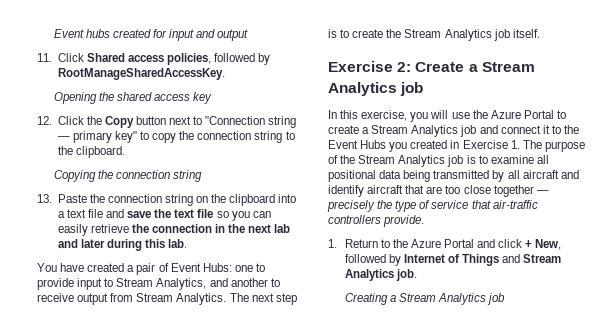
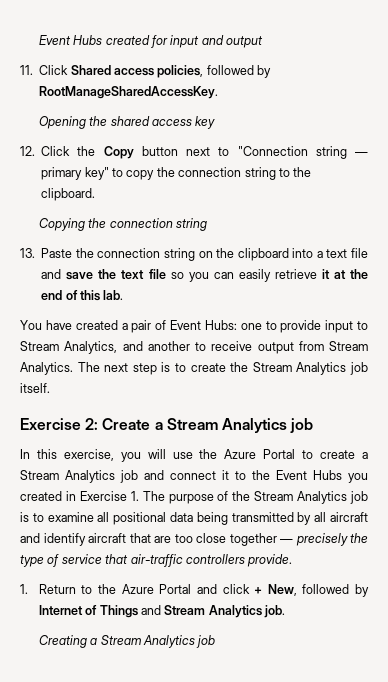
- Event hubs created for input and output
+ Event Hubs created for input and output
- 13. Paste the connection string on the clipboard into a text file and save the text file so you can easily retrieve the connection in the next lab and later during this lab.
+ 13. Paste the connection string on the clipboard into a text file and save the text file so you can easily retrieve it at the end of this lab.

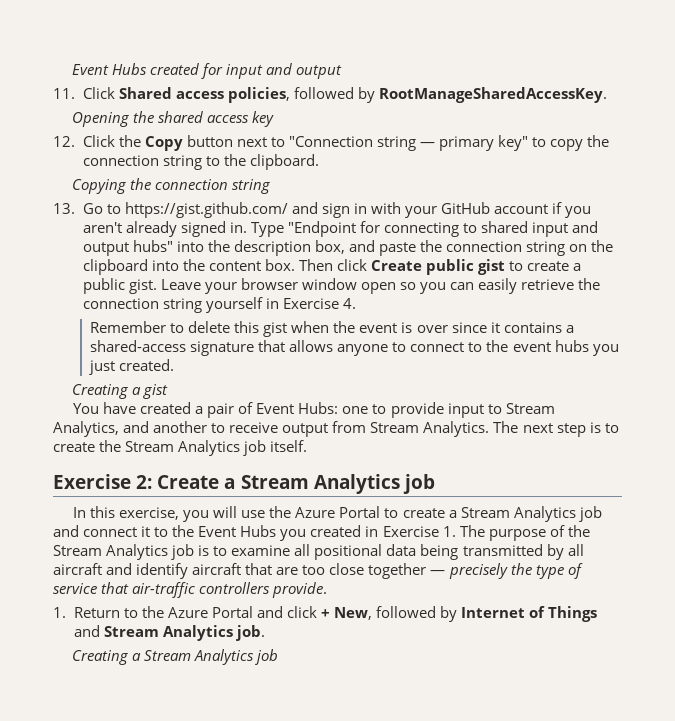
- 13. Paste the connection string on the clipboard into a text file and save the text file so you can easily retrieve it at the end of this lab.
+ 13. Go to https://gist.github.com/ and sign in with your GitHub account if you aren't already signed in. Type "Endpoint for connecting to shared input and output hubs" into the description box, and paste the connection string on the clipboard into the content box. Then click Create public gist to create a public gist. Leave your browser window open so you can easily retrieve the connection string yourself in Exercise 4.
+ Remember to delete this gist when the event is over since it contains a shared-access signature that allows anyone to connect to the event hubs you just created.
+ Creating a gist

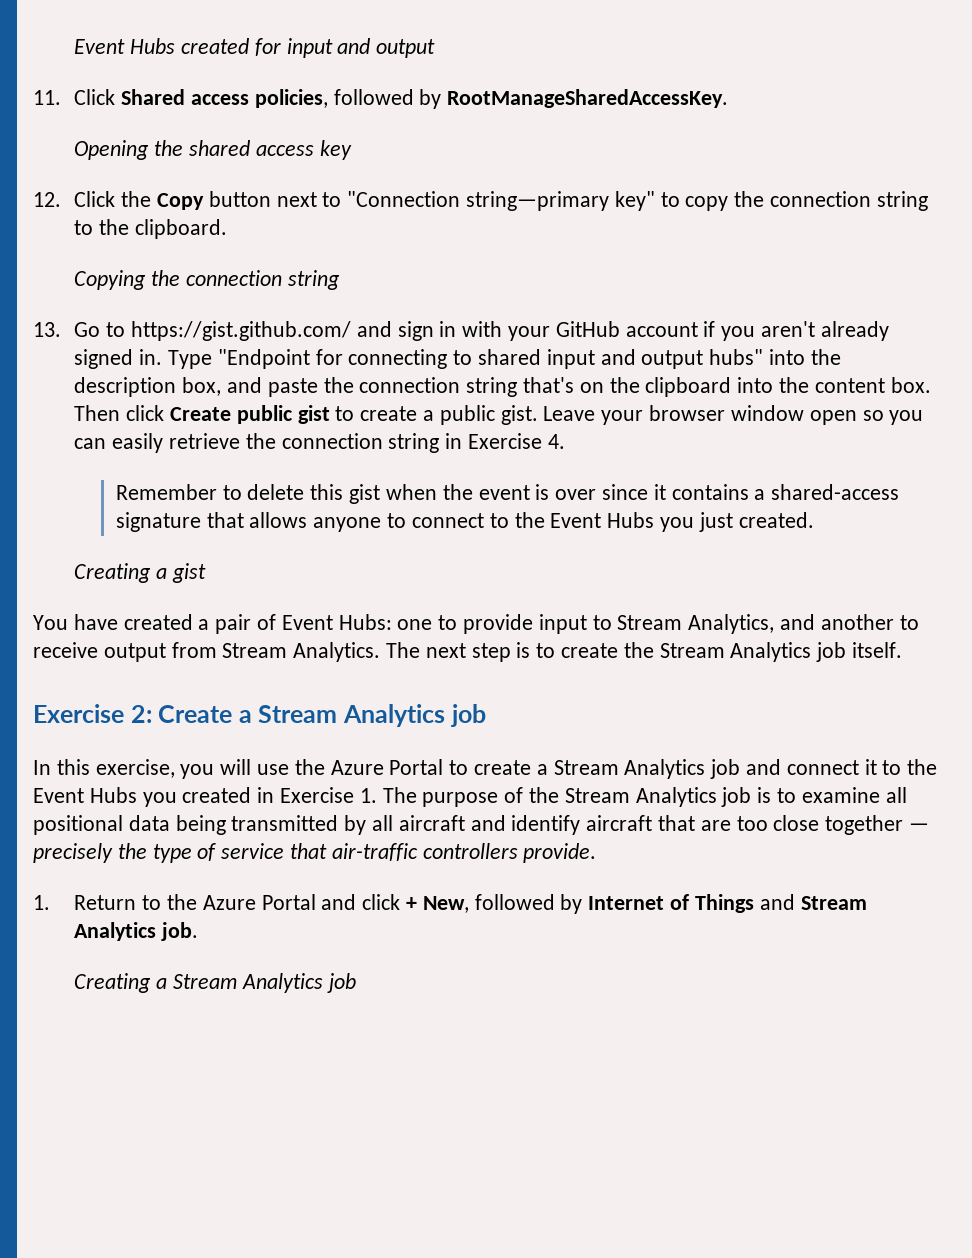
- 12. Click the Copy button next to "Connection string — primary key" to copy the connection string to the clipboard.
+ 12. Click the Copy button next to "Connection string—primary key" to copy the connection string to the clipboard.
- Type "Endpoint for connecting to shared input and output hubs" into the description box, and paste the connection string on the clipboard into the content box.
+ Type "Endpoint for connecting to shared input and output hubs" into the description box, and paste the connection string that's on the clipboard into the content box.
- Leave your browser window open so you can easily retrieve the connection string yourself in Exercise 4.
+ Leave your browser window open so you can easily retrieve the connection string in Exercise 4.
- Remember to delete this gist when the event is over since it contains a shared-access signature that allows anyone to connect to the event hubs you just created.
+ Remember to delete this gist when the event is over since it contains a shared-access signature that allows anyone to connect to the Event Hubs you just created.

